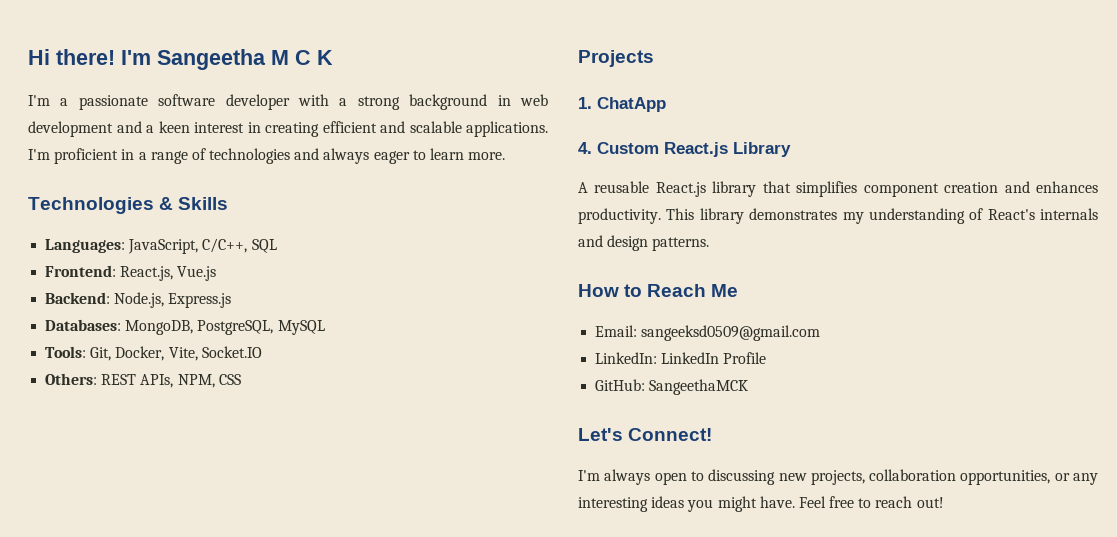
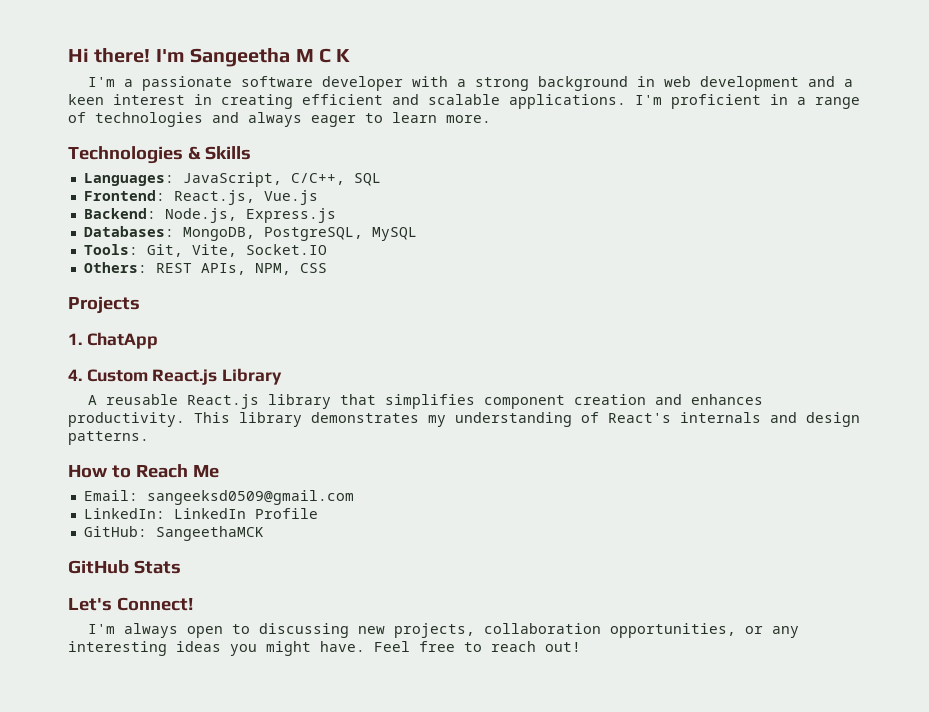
- Tools: Git, Docker, Vite, Socket.IO
+ Tools: Git, Vite, Socket.IO
+ GitHub Stats

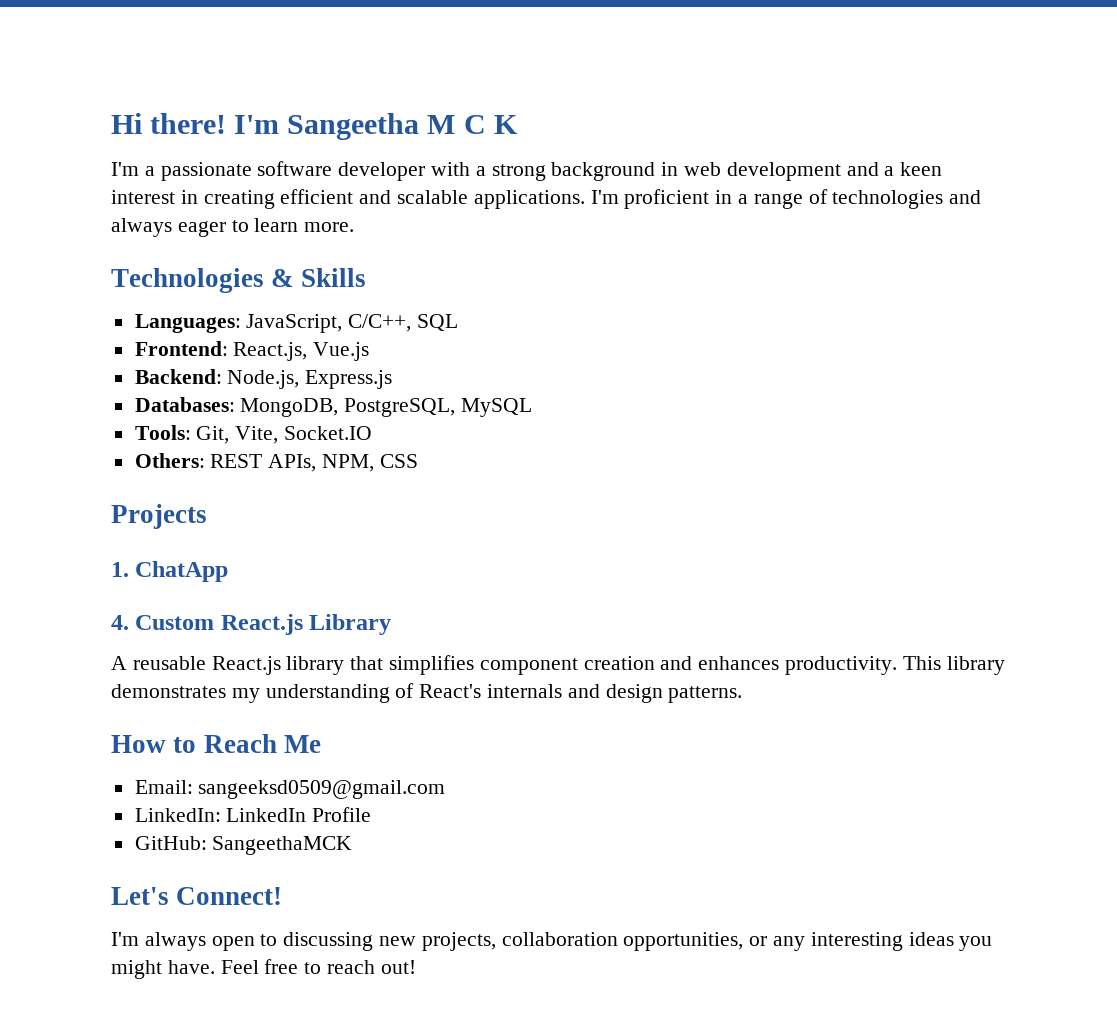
- GitHub Stats

